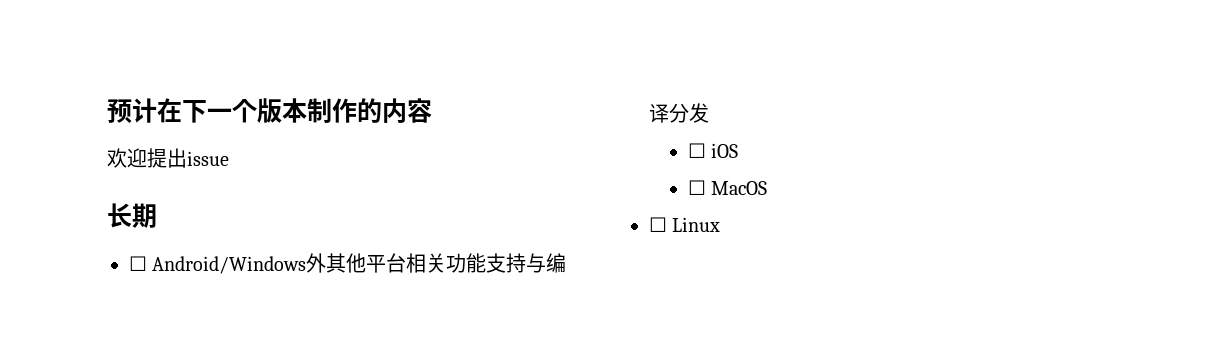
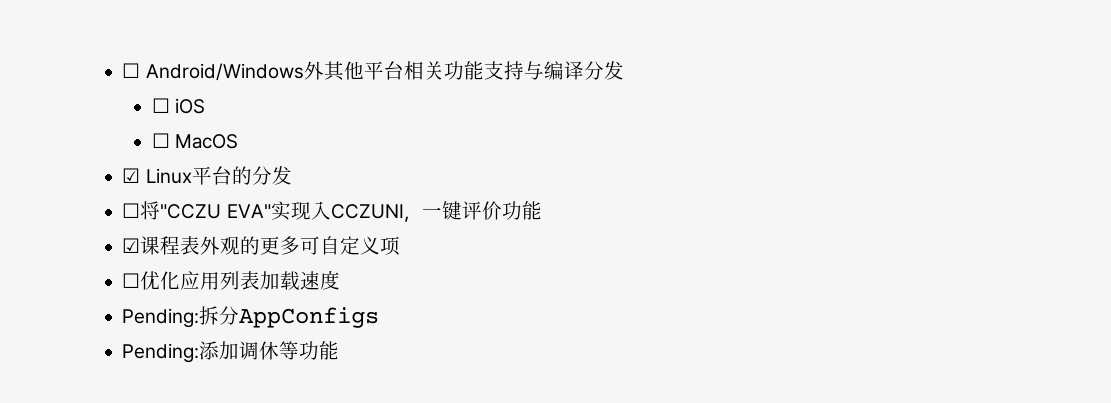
- 预计在下一个版本制作的内容
- 欢迎提出issue
- 长期
- ☐ Linux
+ ☑ Linux平台的分发
+ ☐将"CCZU EVA"实现入CCZUNI，一键评价功能
+ ☑课程表外观的更多可自定义项
+ ☐优化应用列表加载速度
+ Pending:拆分AppConfigs
+ Pending:添加调休等功能

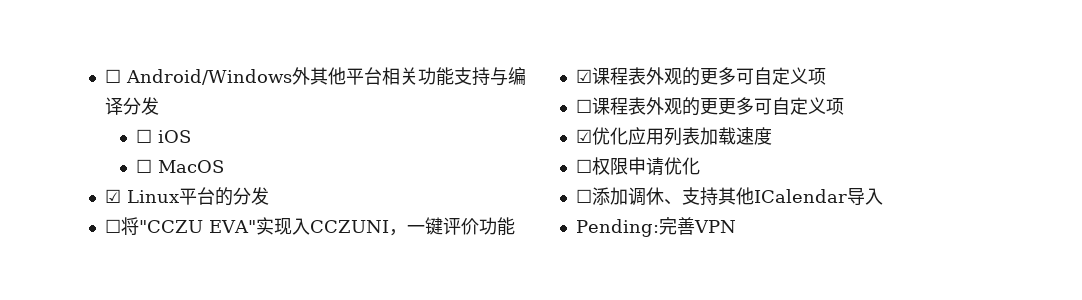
- ☐优化应用列表加载速度
+ ☐课程表外观的更更多可自定义项
+ ☑优化应用列表加载速度
- Pending:拆分AppConfigs
- Pending:添加调休等功能
+ ☐权限申请优化
+ ☐添加调休、支持其他ICalendar导入
+ Pending:完善VPN

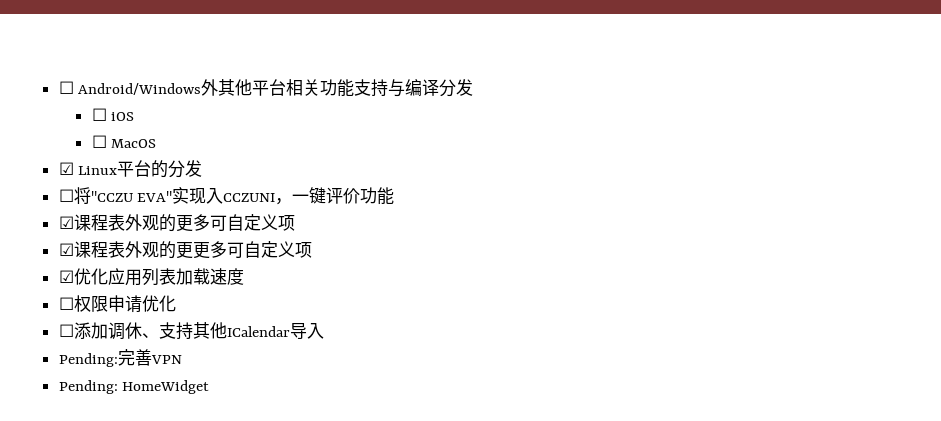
- ☐课程表外观的更更多可自定义项
+ ☑课程表外观的更更多可自定义项
+ Pending: HomeWidget

